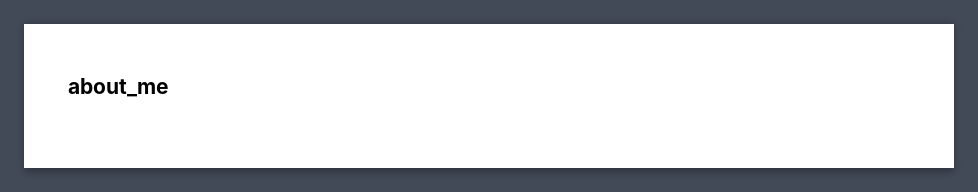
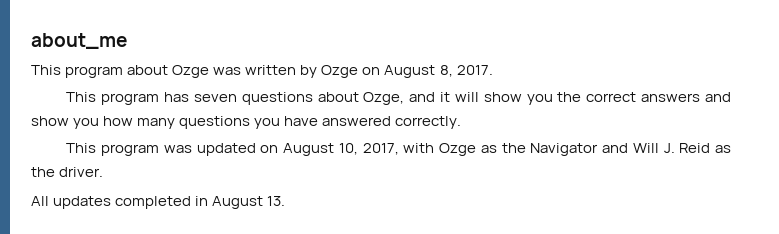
+ This program about Ozge was written by Ozge on August 8, 2017.
+ This program has seven questions about Ozge, and it will show you the correct answers and show you how many questions you have answered correctly.
+ This program was updated on August 10, 2017, with Ozge as the Navigator and Will J. Reid as the driver.
+ All updates completed in August 13.

